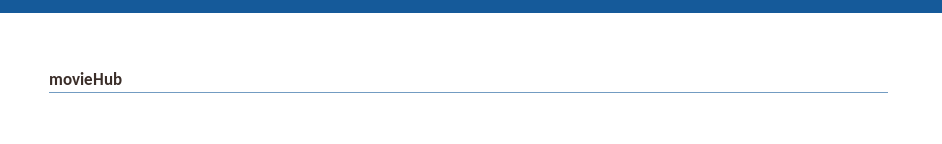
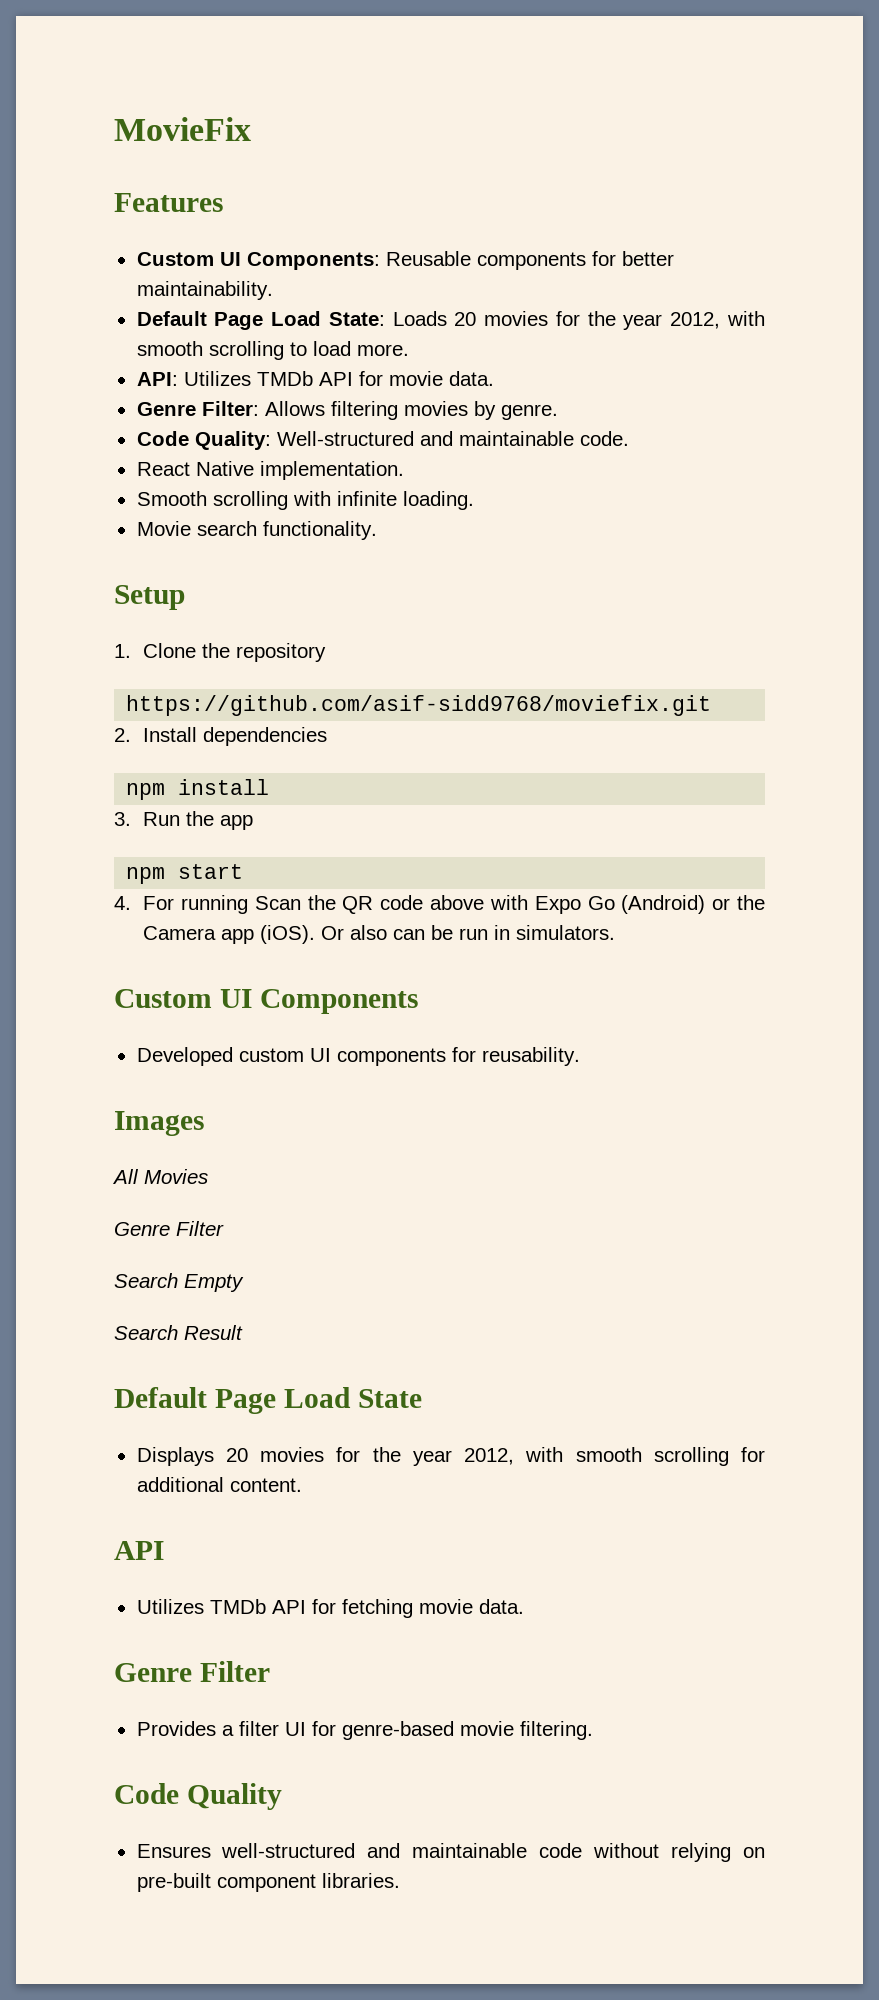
- movieHub
+ MovieFix
+ Features
+ Custom UI Components: Reusable components for better maintainability.
+ Default Page Load State: Loads 20 movies for the year 2012, with smooth scrolling to load more.
+ API: Utilizes TMDb API for movie data.
+ Genre Filter: Allows filtering movies by genre.
+ Code Quality: Well-structured and maintainable code.
+ React Native implementation.
+ Smooth scrolling with infinite loading.
+ Movie search functionality.
+ Setup
+ 1. Clone the repository
+ https://github.com/asif-sidd9768/moviefix.git
+ 2. Install dependencies
+ npm install
+ 3. Run the app
+ npm start
+ 4. For running Scan the QR code above with Expo Go (Android) or the Camera app (iOS). Or also can be run in simulators.
+ Custom UI Components
+ Developed custom UI components for reusability.
+ Images
+ All Movies
+ Genre Filter
+ Search Empty
+ Search Result
+ Default Page Load State
+ Displays 20 movies for the year 2012, with smooth scrolling for additional content.
+ API
+ Utilizes TMDb API for fetching movie data.
+ Genre Filter
+ Provides a filter UI for genre-based movie filtering.
+ Code Quality
+ Ensures well-structured and maintainable code without relying on pre-built component libraries.

